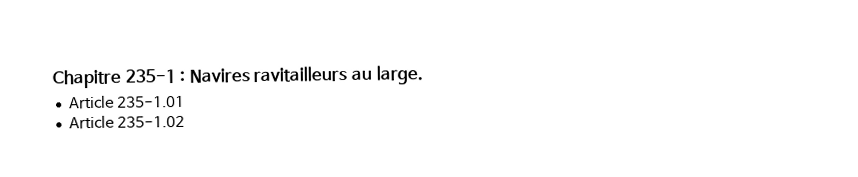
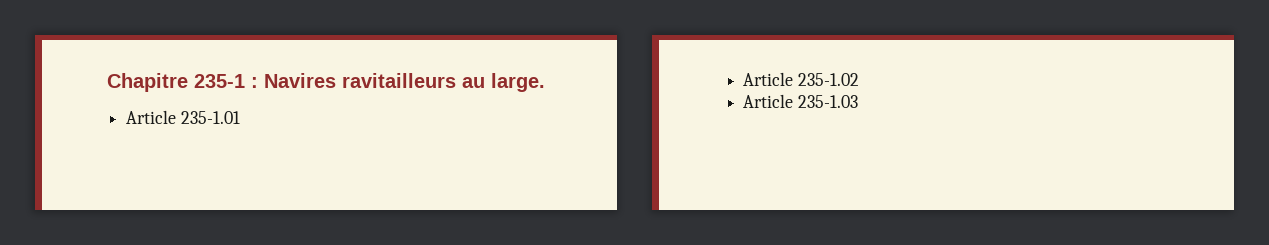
+ Article 235-1.03

